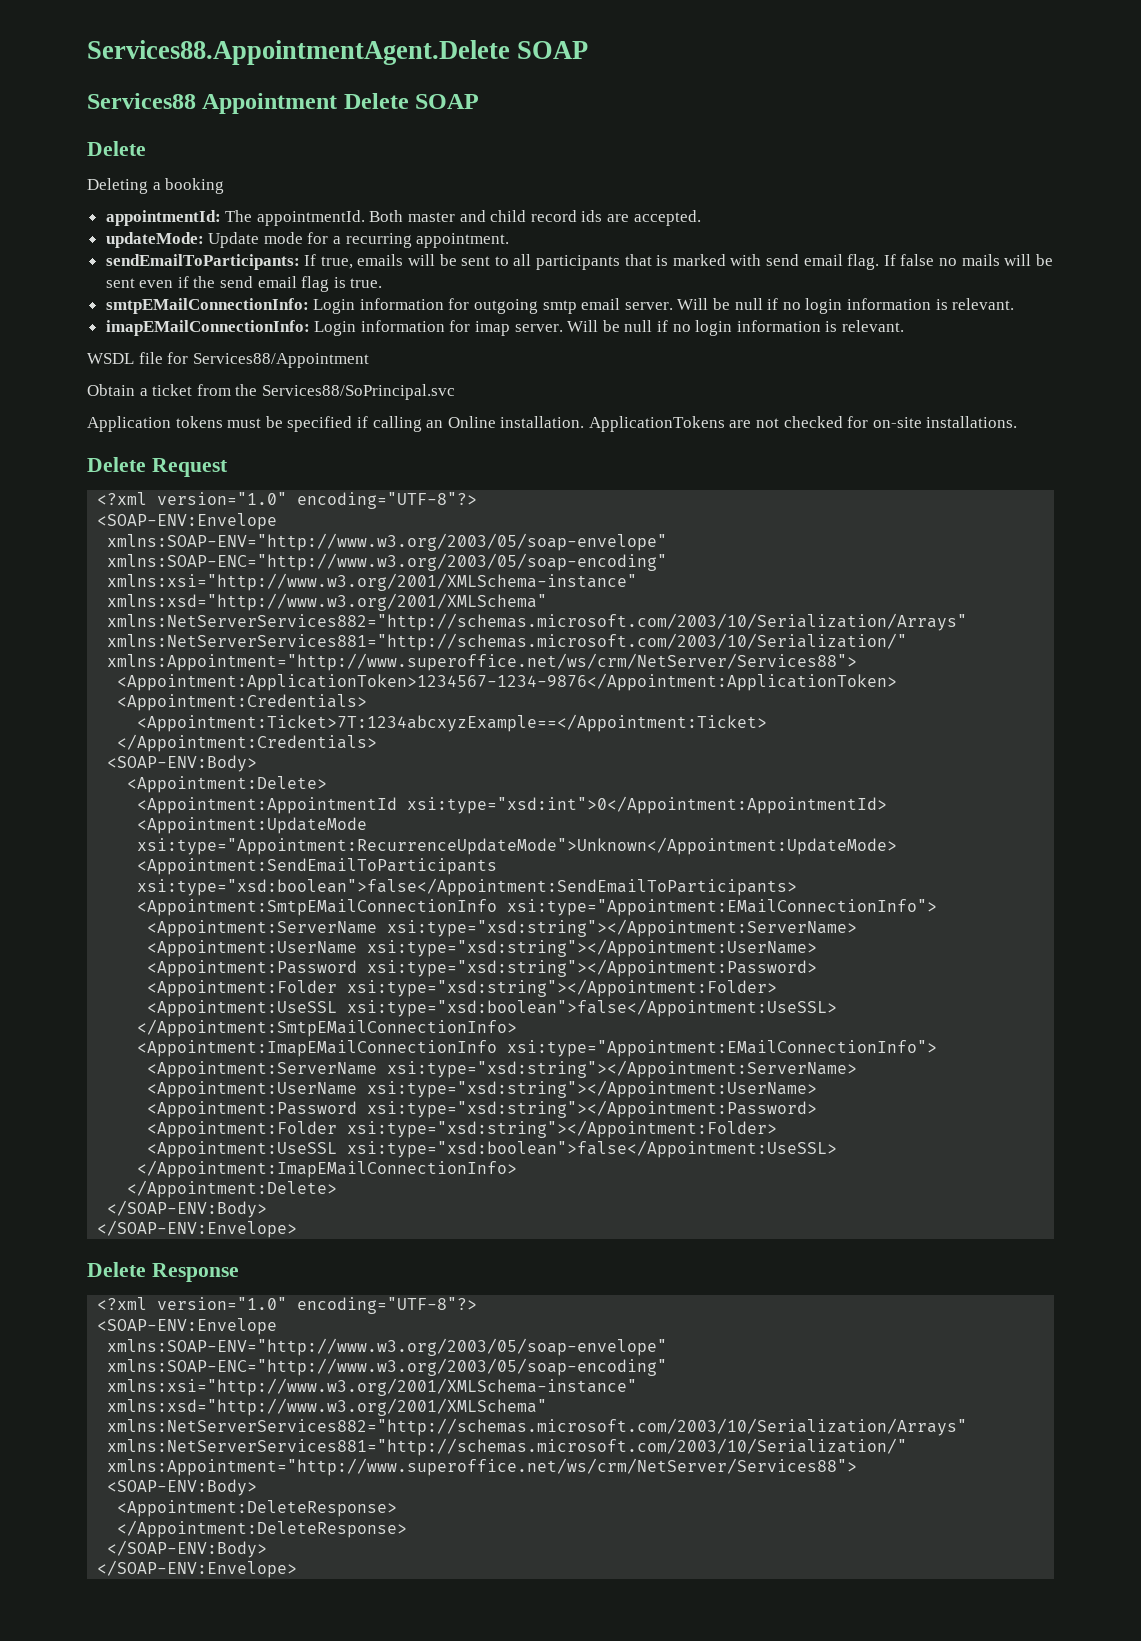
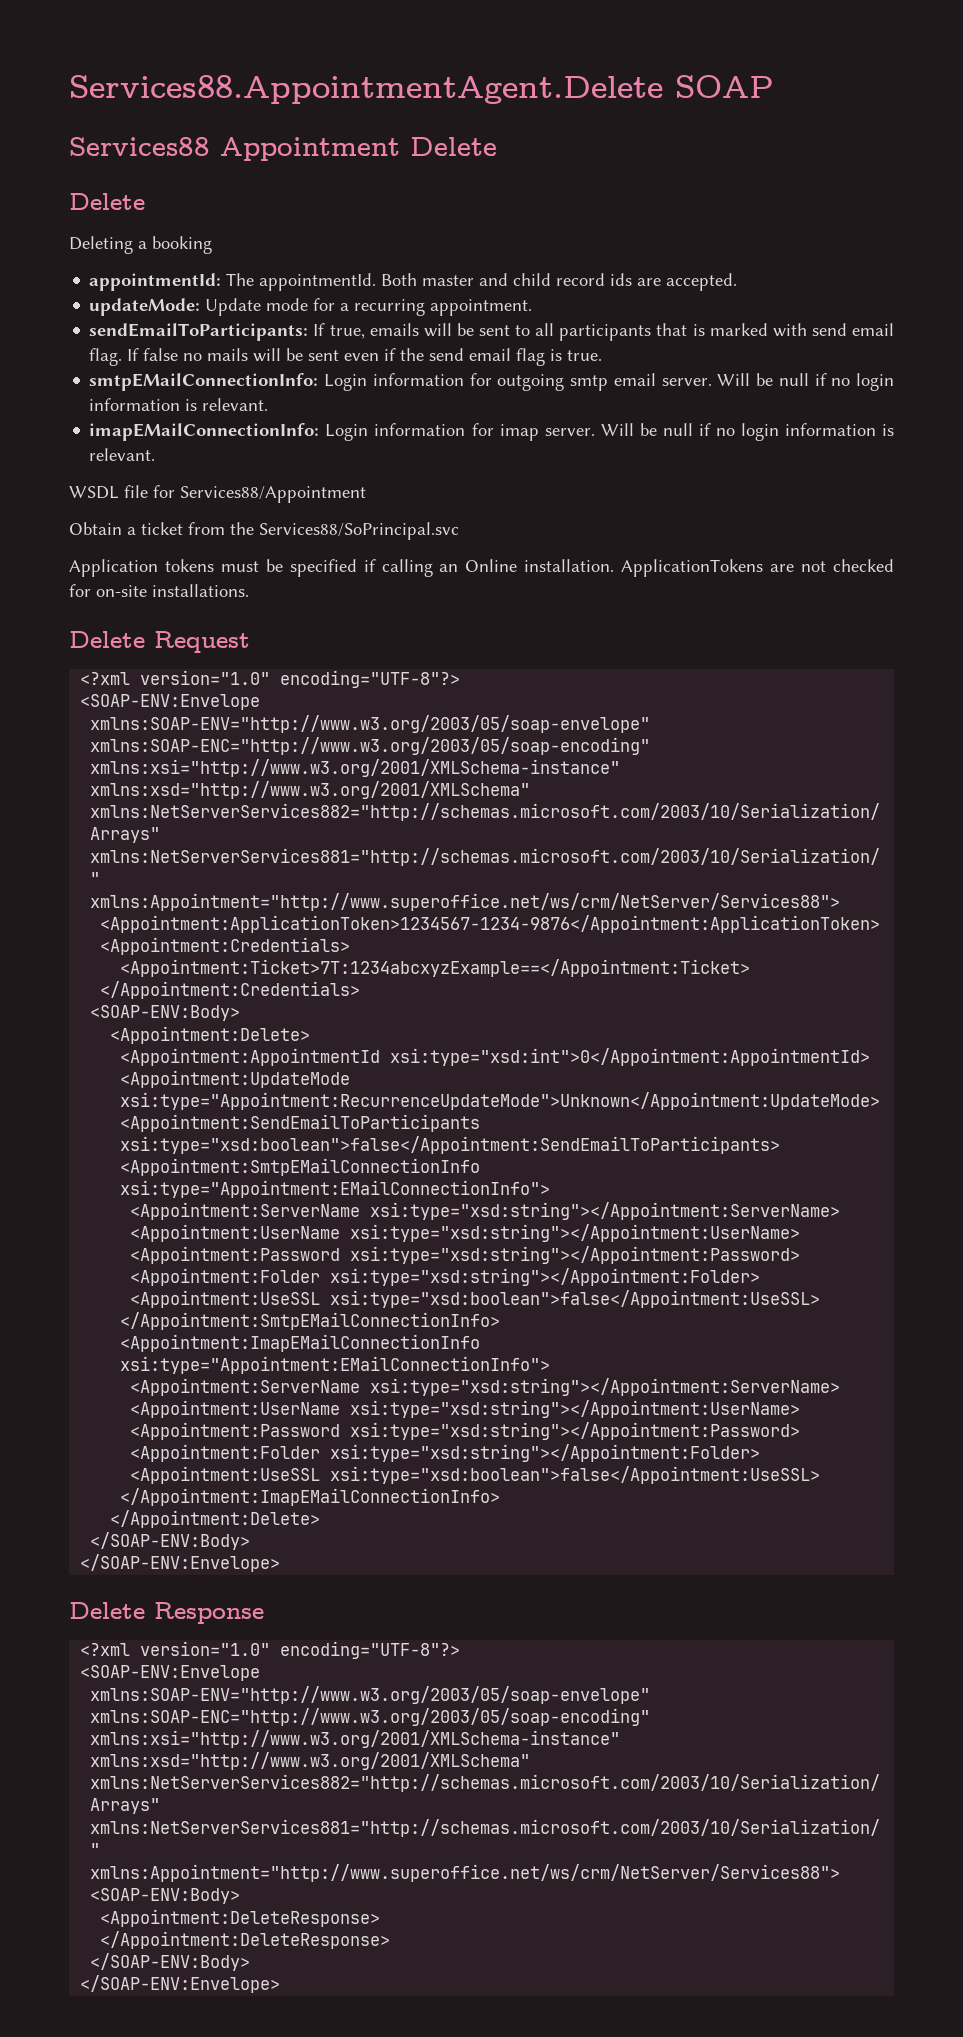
- Services88 Appointment Delete SOAP
+ Services88 Appointment Delete

